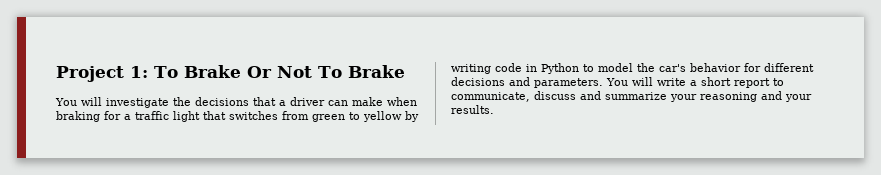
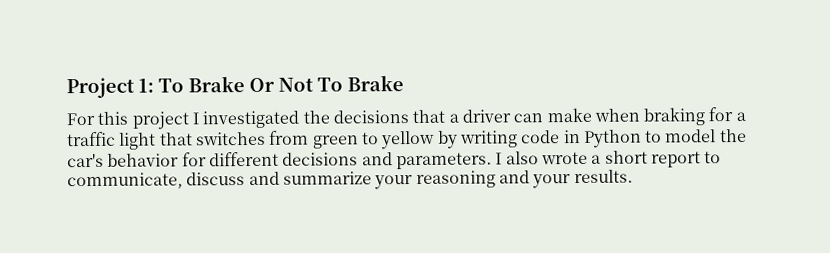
- You will investigate the decisions that a driver can make when braking for a traffic light that switches from green to yellow by writing code in Python to model the car's behavior for different decisions and parameters.
+ For this project I investigated the decisions that a driver can make when braking for a traffic light that switches from green to yellow by writing code in Python to model the car's behavior for different decisions and parameters.
- You will write a short report to communicate, discuss and summarize your reasoning and your results.
+ I also wrote a short report to communicate, discuss and summarize your reasoning and your results.

